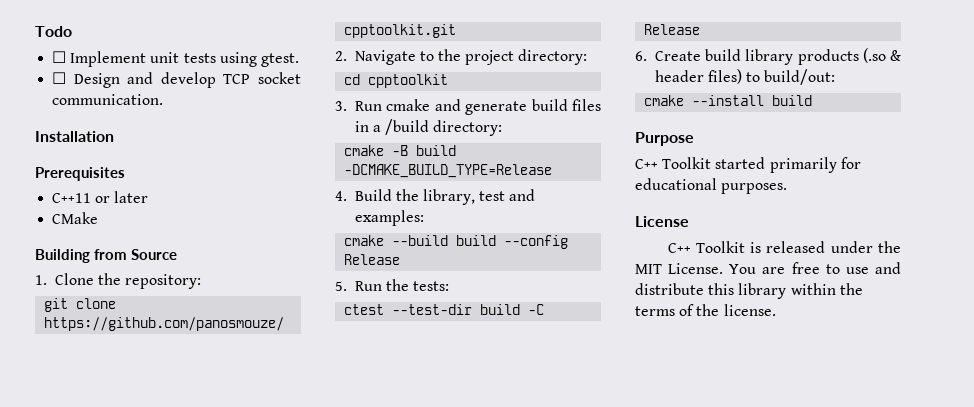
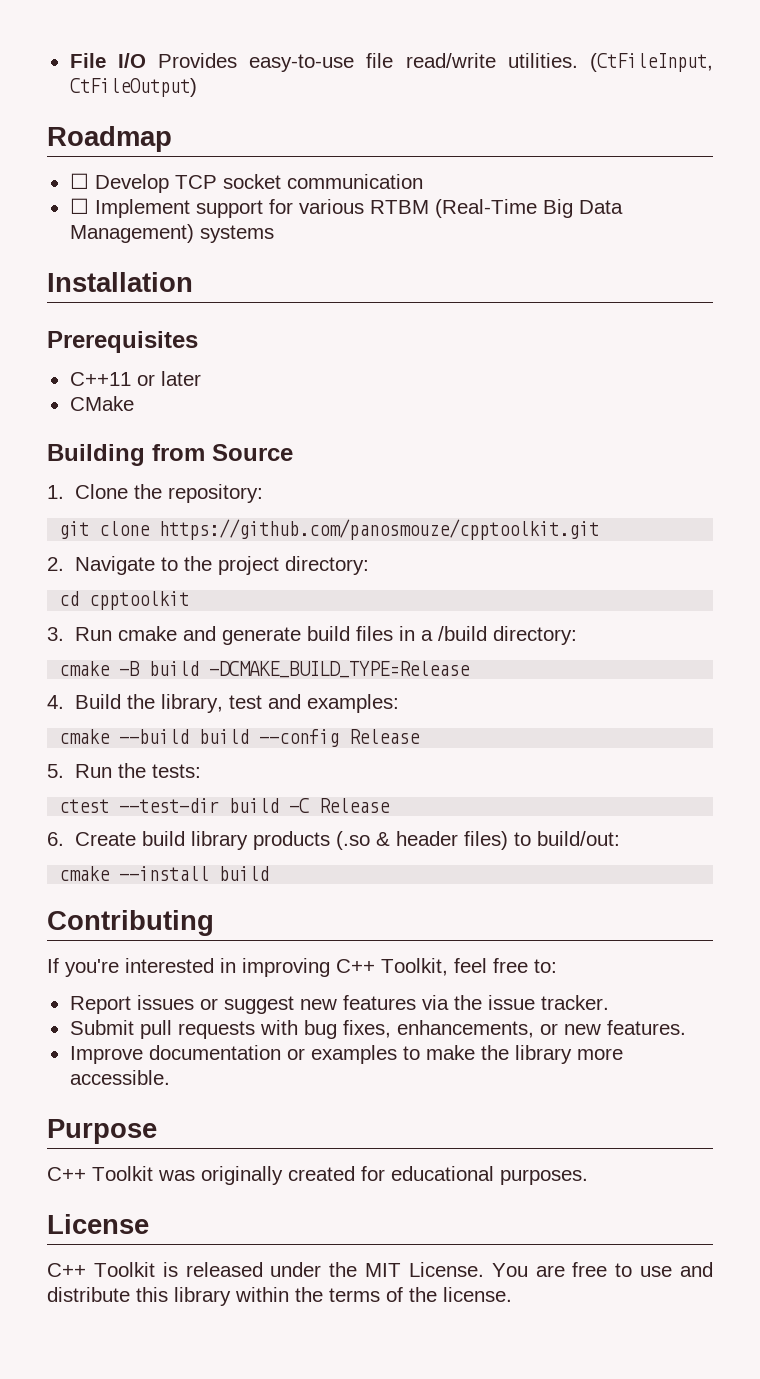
- Todo
- ☐ Implement unit tests using gtest.
- ☐ Design and develop TCP socket communication.
+ File I/O Provides easy-to-use file read/write utilities. (CtFileInput, CtFileOutput)
+ Roadmap
+ ☐ Develop TCP socket communication
+ ☐ Implement support for various RTBM (Real-Time Big Data Management) systems
+ Contributing
+ If you're interested in improving C++ Toolkit, feel free to:
+ Report issues or suggest new features via the issue tracker.
+ Submit pull requests with bug fixes, enhancements, or new features.
+ Improve documentation or examples to make the library more accessible.
- C++ Toolkit started primarily for educational purposes.
+ C++ Toolkit was originally created for educational purposes.

